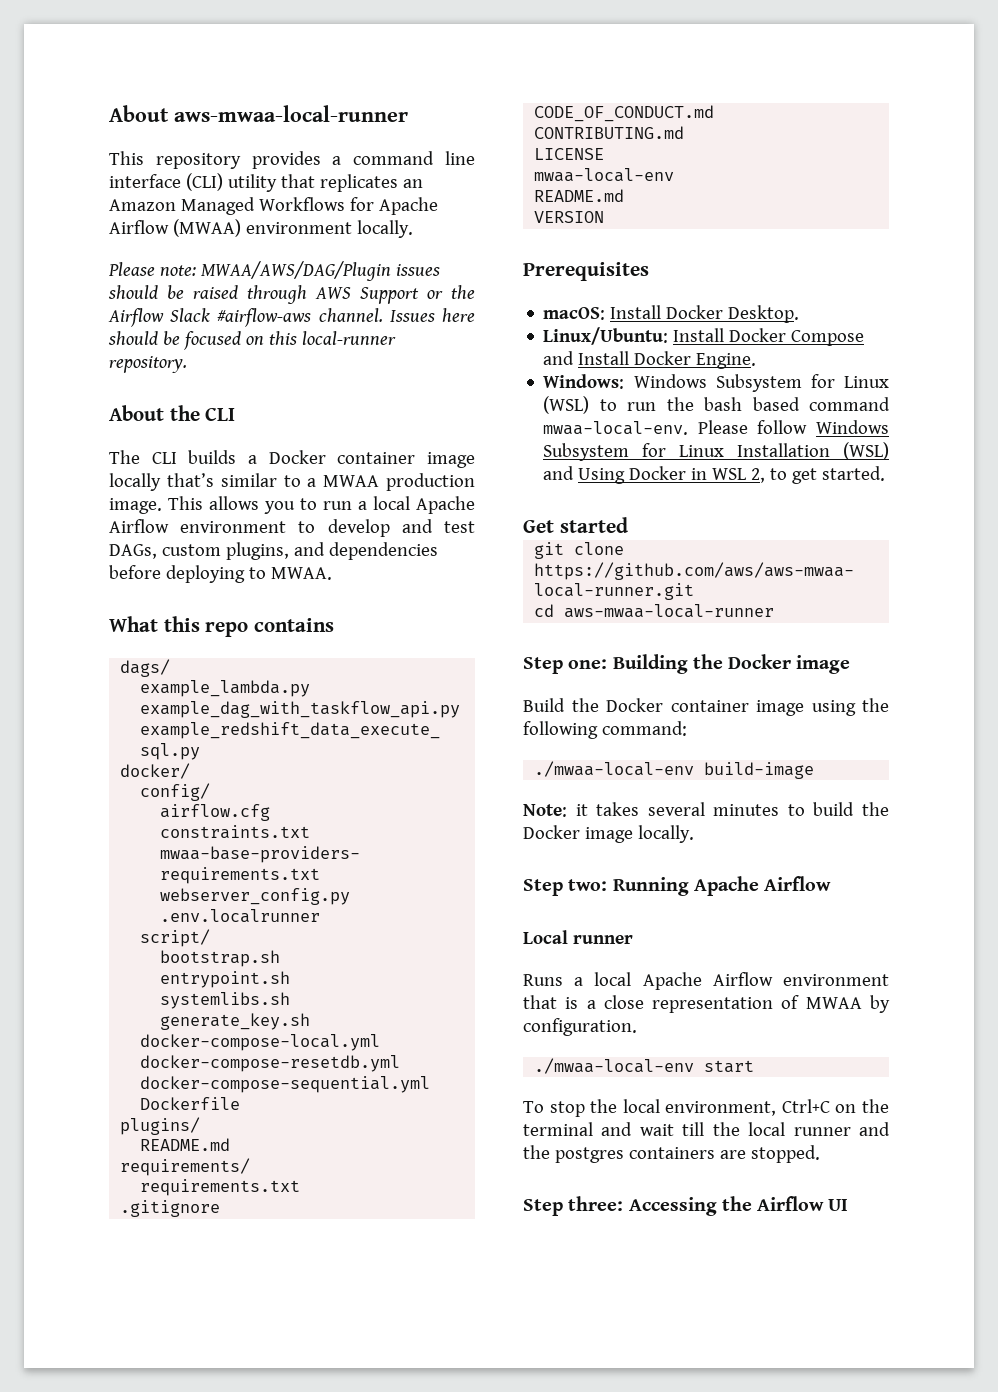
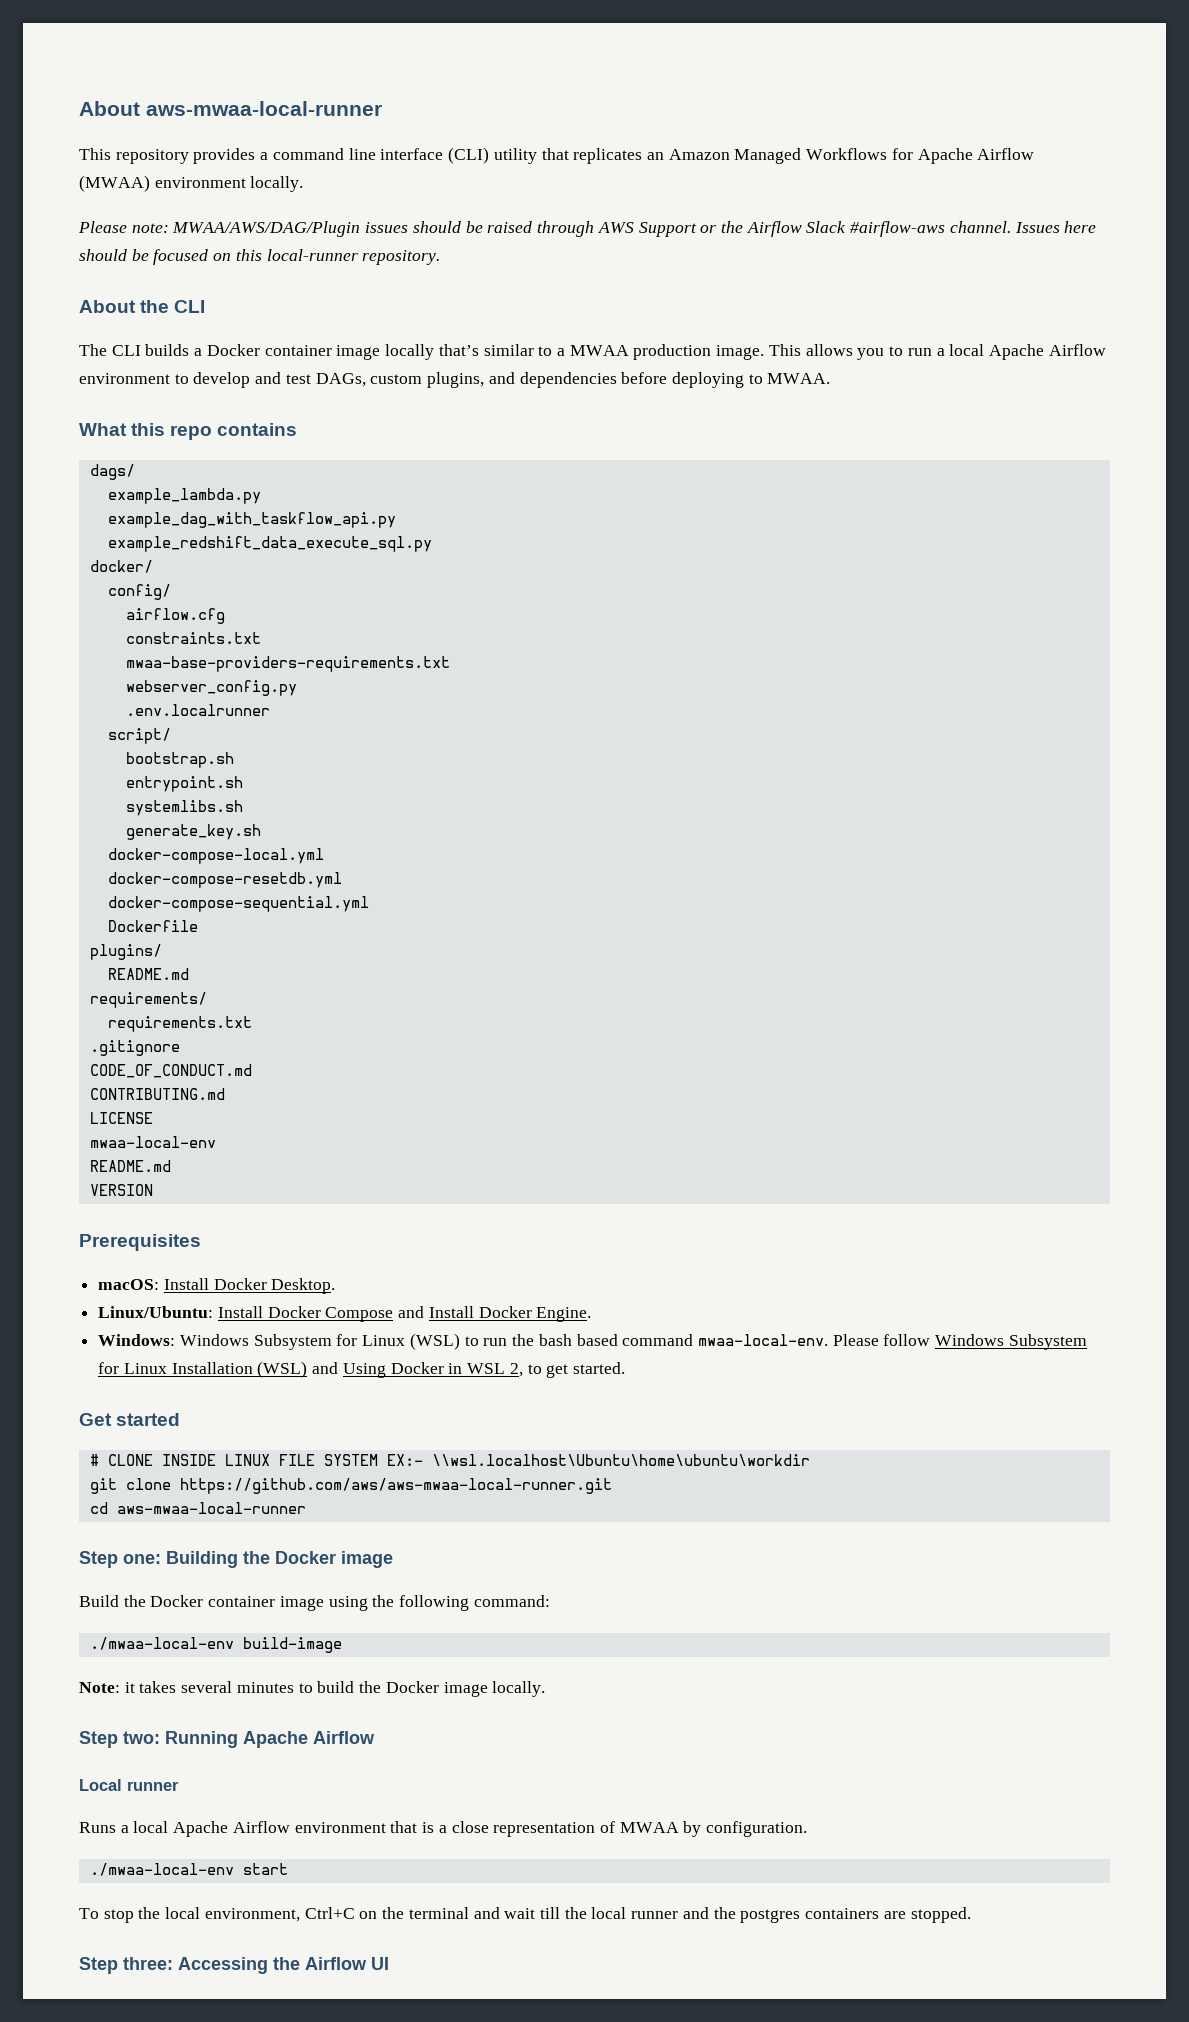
+ # CLONE INSIDE LINUX FILE SYSTEM EX:- \\wsl.localhost\Ubuntu\home\ubuntu\workdir

